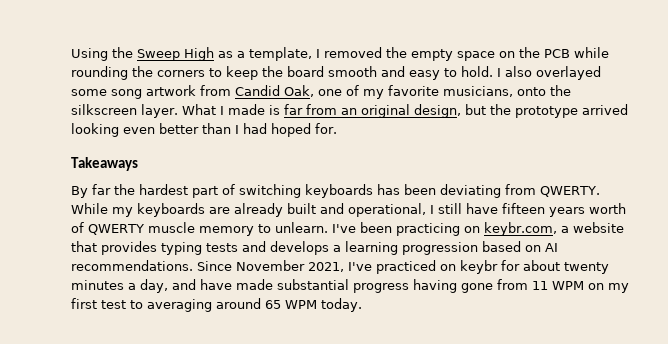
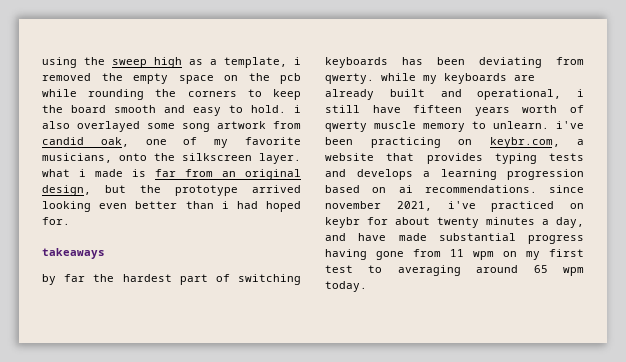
- Using the Sweep High as a template, I removed the empty space on the PCB while rounding the corners to keep the board smooth and easy to hold. I also overlayed some song artwork from Candid Oak, one of my favorite musicians, onto the silkscreen layer. What I made is far from an original design, but the prototype arrived looking even better than I had hoped for.
+ using the sweep high as a template, i removed the empty space on the pcb while rounding the corners to keep the board smooth and easy to hold. i also overlayed some song artwork from candid oak, one of my favorite musicians, onto the silkscreen layer. what i made is far from an original design, but the prototype arrived looking even better than i had hoped for.
- Takeaways
- By far the hardest part of switching keyboards has been deviating from QWERTY. While my keyboards are already built and operational, I still have fifteen years worth of QWERTY muscle memory to unlearn. I've been practicing on keybr.com, a website that provides typing tests and develops a learning progression based on AI recommendations. Since November 2021, I've practiced on keybr for about twenty minutes a day, and have made substantial progress having gone from 11 WPM on my first test to averaging around 65 WPM today.
+ takeaways
+ by far the hardest part of switching keyboards has been deviating from qwerty. while my keyboards are already built and operational, i still have fifteen years worth of qwerty muscle memory to unlearn. i've been practicing on keybr.com, a website that provides typing tests and develops a learning progression based on ai recommendations. since november 2021, i've practiced on keybr for about twenty minutes a day, and have made substantial progress having gone from 11 wpm on my first test to averaging around 65 wpm today.

